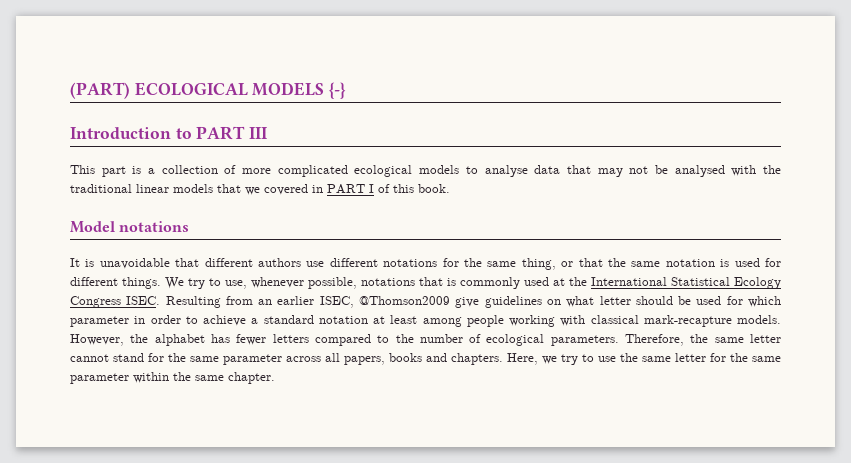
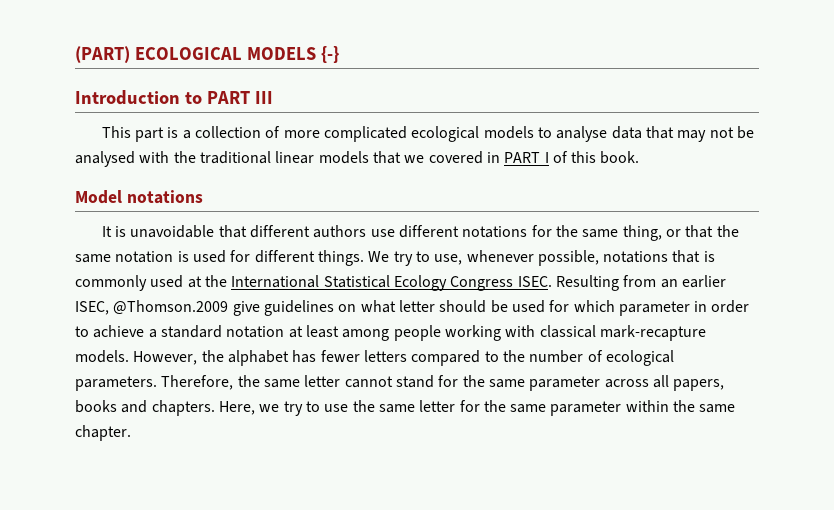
- Resulting from an earlier ISEC, @Thomson2009 give guidelines on what letter should be used for which parameter in order to achieve a standard notation at least among people working with classical mark-recapture models.
+ Resulting from an earlier ISEC, @Thomson.2009 give guidelines on what letter should be used for which parameter in order to achieve a standard notation at least among people working with classical mark-recapture models.

